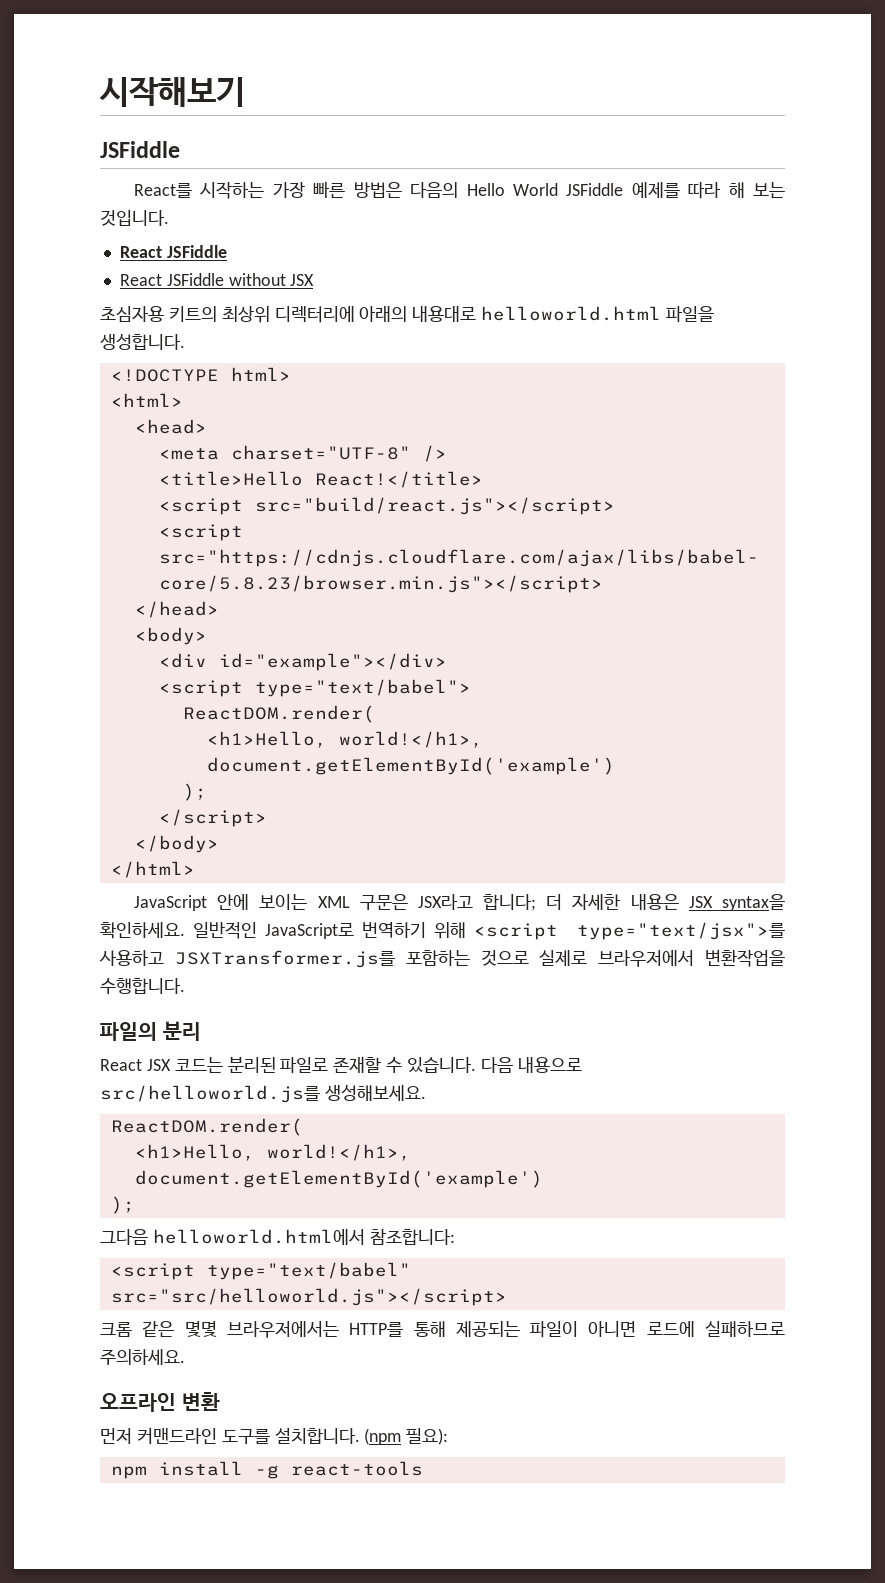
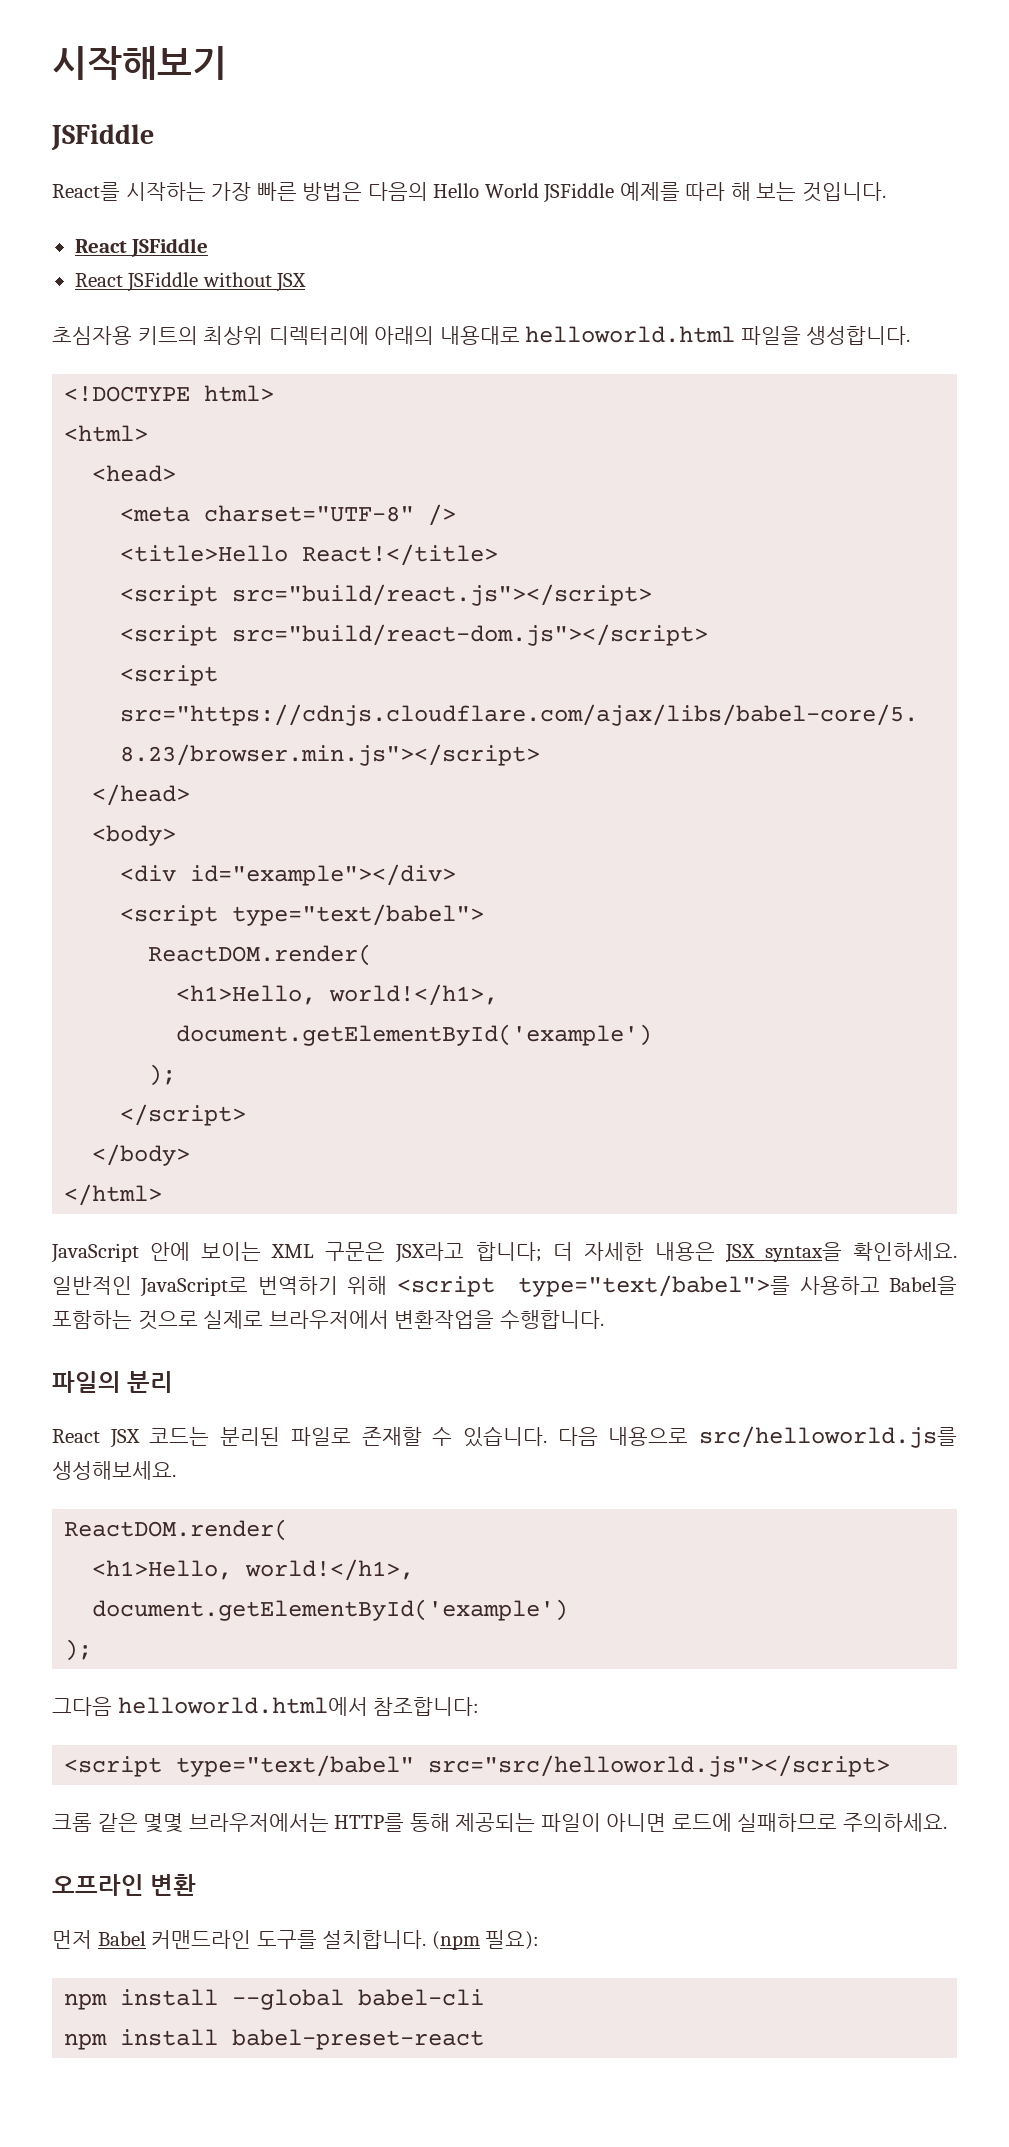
+ <script src="build/react-dom.js"></script>
- 일반적인 JavaScript로 번역하기 위해 <script type="text/jsx">를 사용하고 JSXTransformer.js를 포함하는 것으로 실제로 브라우저에서 변환작업을 수행합니다.
+ 일반적인 JavaScript로 번역하기 위해 <script type="text/babel">를 사용하고 Babel을 포함하는 것으로 실제로 브라우저에서 변환작업을 수행합니다.
- 먼저 커맨드라인 도구를 설치합니다.
+ 먼저 Babel 커맨드라인 도구를 설치합니다.
- npm install -g react-tools
+ npm install --global babel-cli
+ npm install babel-preset-react

